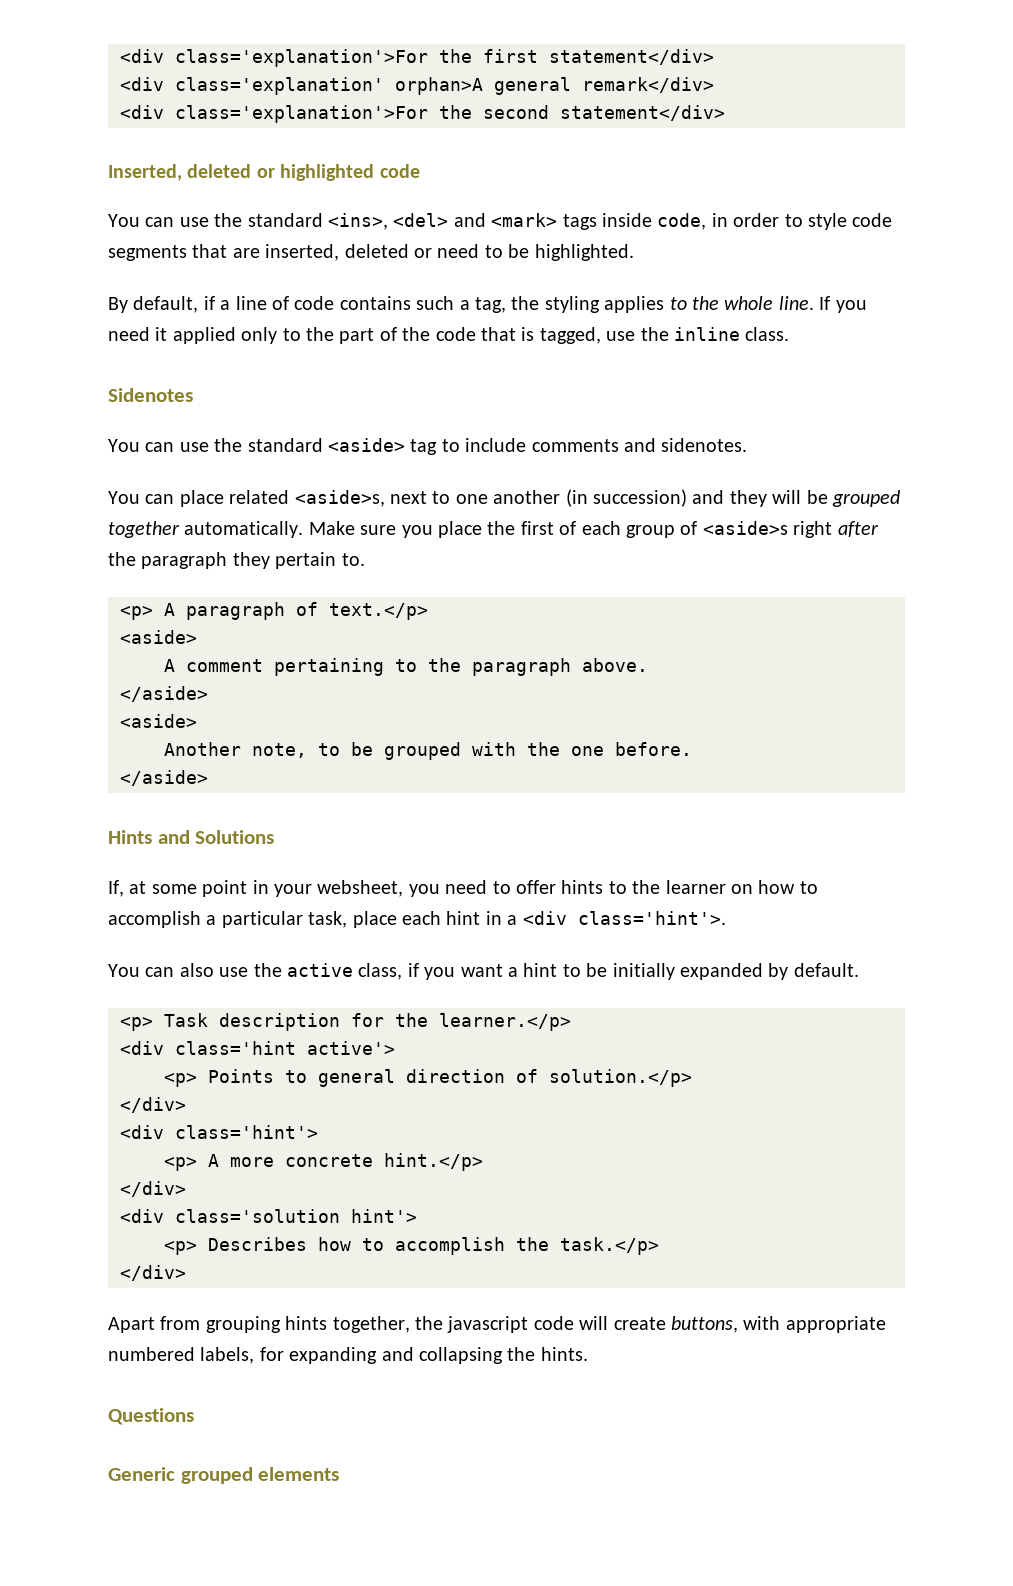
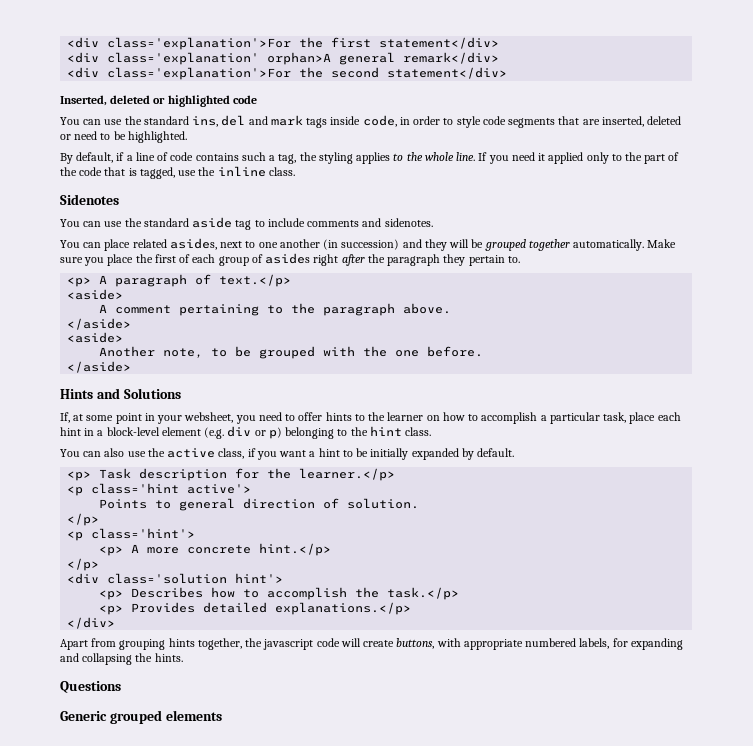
- You can use the standard <ins>, <del> and <mark> tags inside code, in order to style code segments that are inserted, deleted or need to be highlighted.
+ You can use the standard ins, del and mark tags inside code, in order to style code segments that are inserted, deleted or need to be highlighted.
- You can use the standard <aside> tag to include comments and sidenotes.
+ You can use the standard aside tag to include comments and sidenotes.
- You can place related <aside>s, next to one another (in succession) and they will be grouped together automatically.
+ You can place related asides, next to one another (in succession) and they will be grouped together automatically.
- Make sure you place the first of each group of <aside>s right after the paragraph they pertain to.
+ Make sure you place the first of each group of asides right after the paragraph they pertain to.
- If, at some point in your websheet, you need to offer hints to the learner on how to accomplish a particular task, place each hint in a <div class='hint'>.
+ If, at some point in your websheet, you need to offer hints to the learner on how to accomplish a particular task, place each hint in a block-level element (e.g. div or p) belonging to the hint class.
- <div class='hint active'>
+ <p class='hint active'>
- <p> Points to general direction of solution.</p>
- </div>
- <div class='hint'>
+ Points to general direction of solution.
+ </p>
+ <p class='hint'>
  <p> A more concrete hint.</p>
- </div>
+ </p>
+ <p> Provides detailed explanations.</p>

